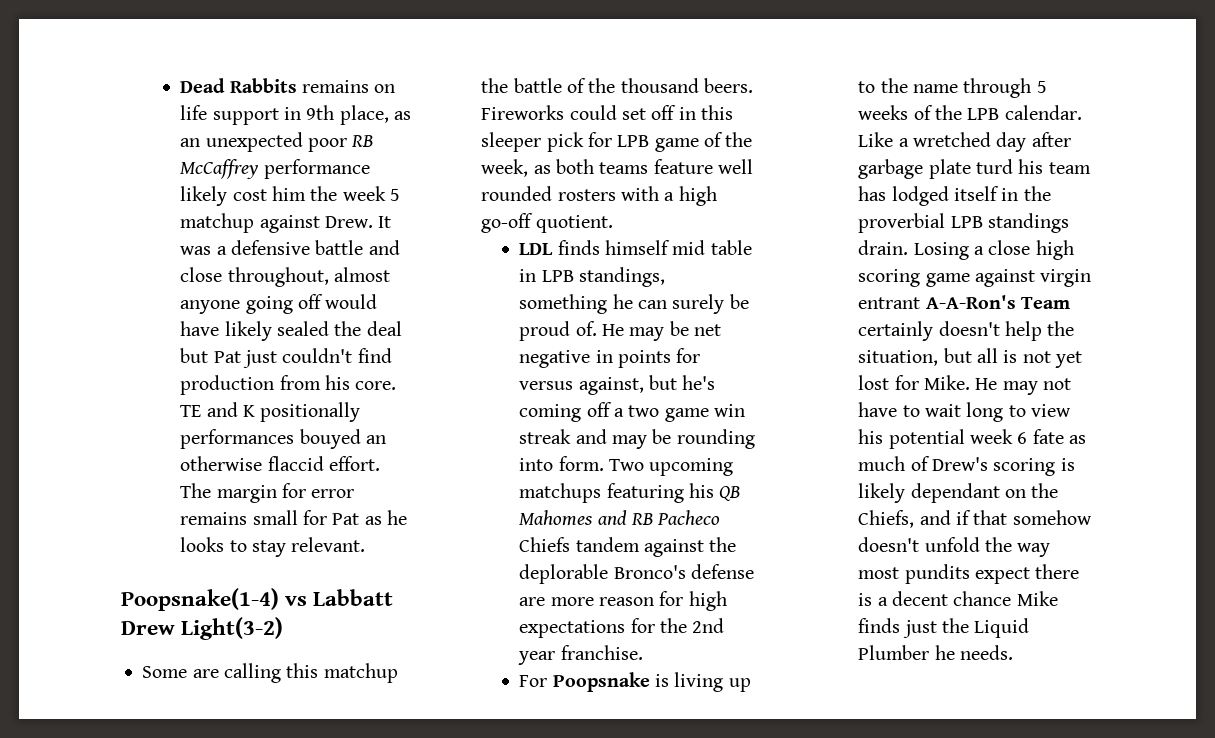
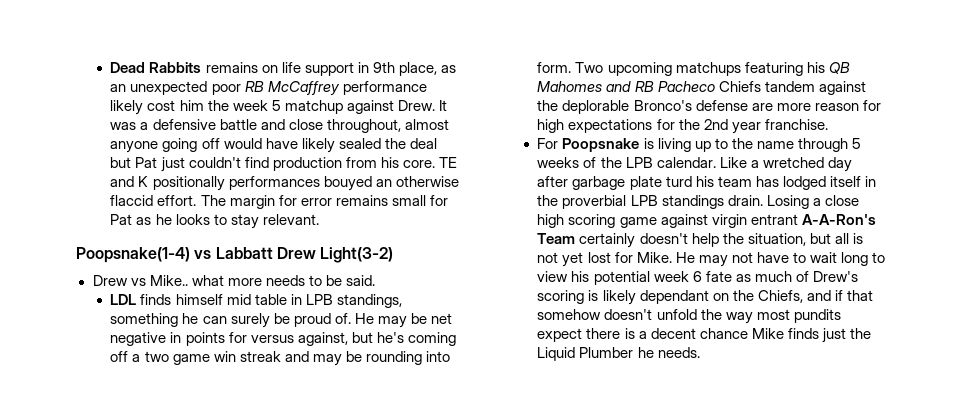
- Some are calling this matchup the battle of the thousand beers. Fireworks could set off in this sleeper pick for LPB game of the week, as both teams feature well rounded rosters with a high go-off quotient.
+ Drew vs Mike.. what more needs to be said.

